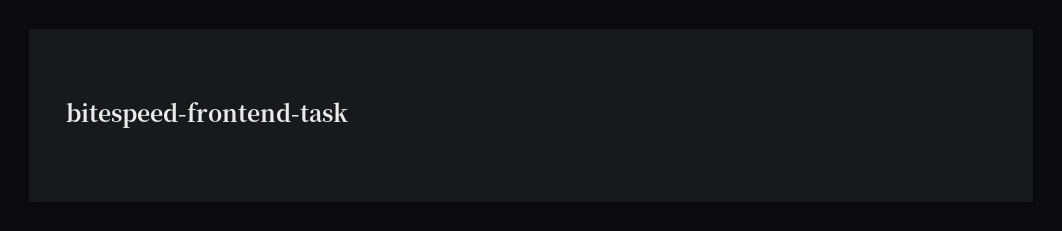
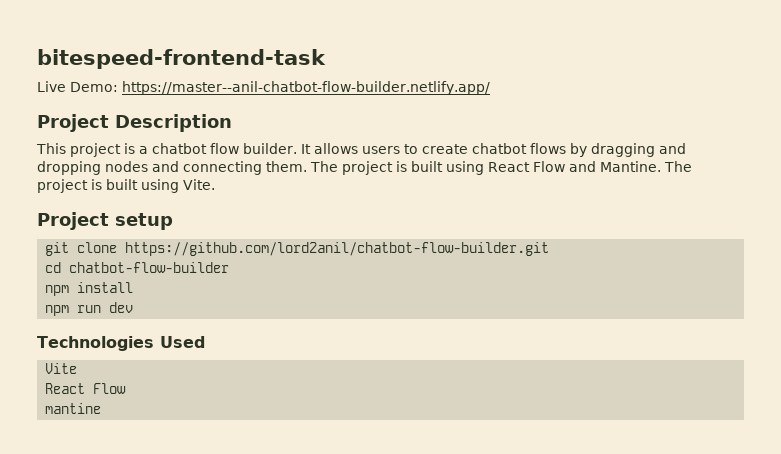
+ Live Demo: https://master--anil-chatbot-flow-builder.netlify.app/
+ Project Description
+ This project is a chatbot flow builder. It allows users to create chatbot flows by dragging and dropping nodes and connecting them. The project is built using React Flow and Mantine. The project is built using Vite.
+ Project setup
+ git clone https://github.com/lord2anil/chatbot-flow-builder.git
+ cd chatbot-flow-builder
+ npm install
+ npm run dev
+ Technologies Used
+ Vite
+ React Flow
+ mantine

